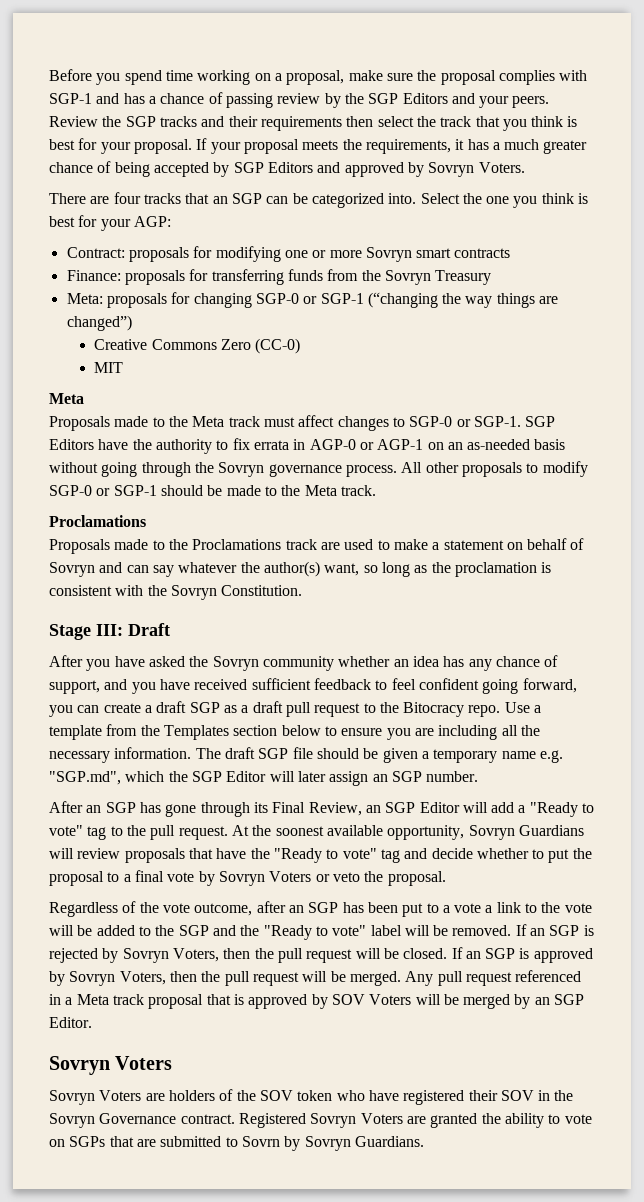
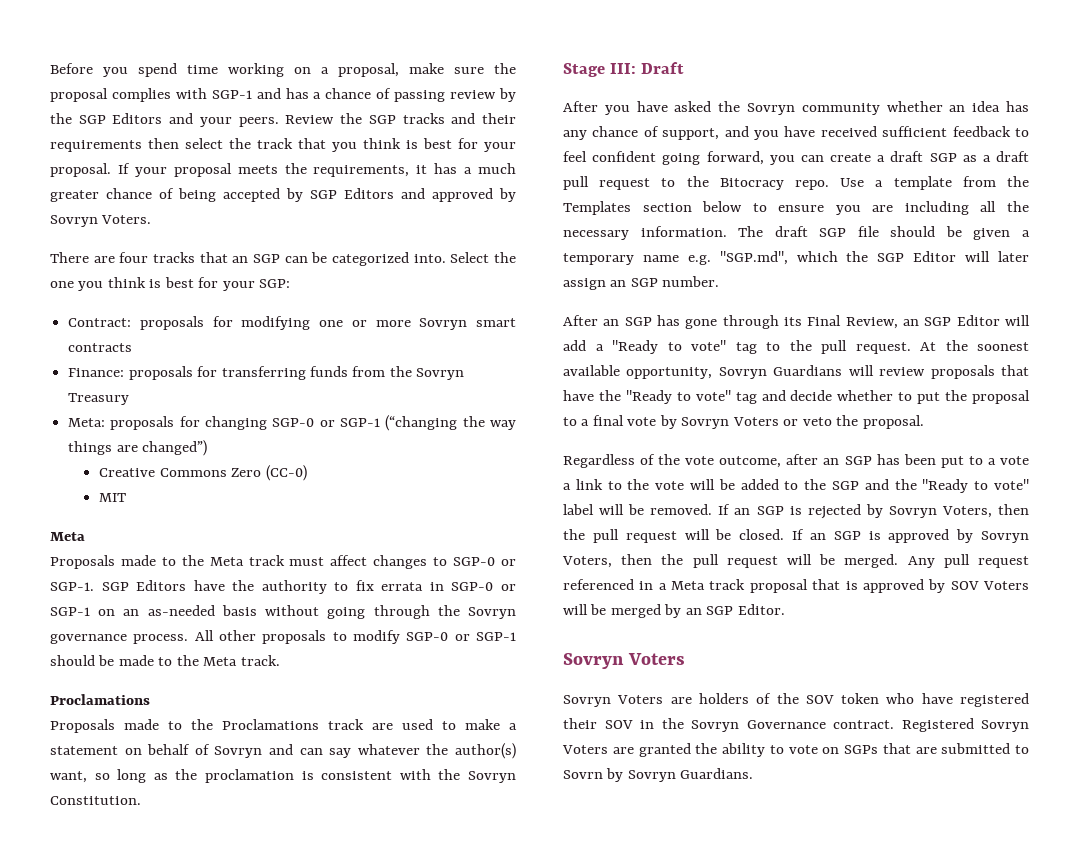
- Select the one you think is best for your AGP:
+ Select the one you think is best for your SGP:
- SGP Editors have the authority to fix errata in AGP-0 or AGP-1 on an as-needed basis without going through the Sovryn governance process.
+ SGP Editors have the authority to fix errata in SGP-0 or SGP-1 on an as-needed basis without going through the Sovryn governance process.

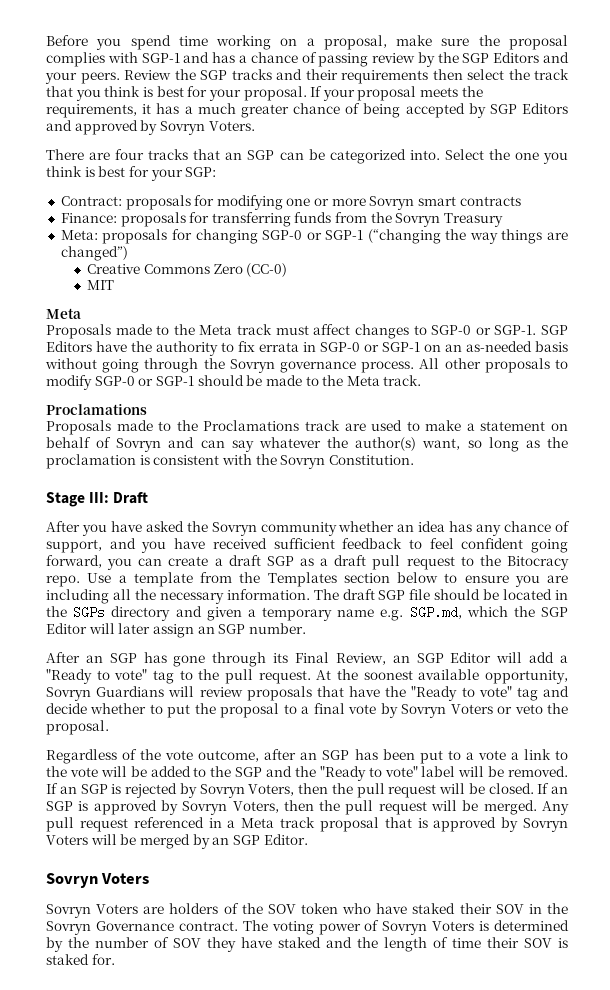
- The draft SGP file should be given a temporary name e.g. "SGP.md", which the SGP Editor will later assign an SGP number.
+ The draft SGP file should be located in the SGPs directory and given a temporary name e.g. SGP.md, which the SGP Editor will later assign an SGP number.
- Any pull request referenced in a Meta track proposal that is approved by SOV Voters will be merged by an SGP Editor.
+ Any pull request referenced in a Meta track proposal that is approved by Sovryn Voters will be merged by an SGP Editor.
- Sovryn Voters are holders of the SOV token who have registered their SOV in the Sovryn Governance contract.
+ Sovryn Voters are holders of the SOV token who have staked their SOV in the Sovryn Governance contract.
- Registered Sovryn Voters are granted the ability to vote on SGPs that are submitted to Sovrn by Sovryn Guardians.
+ The voting power of Sovryn Voters is determined by the number of SOV they have staked and the length of time their SOV is staked for.

